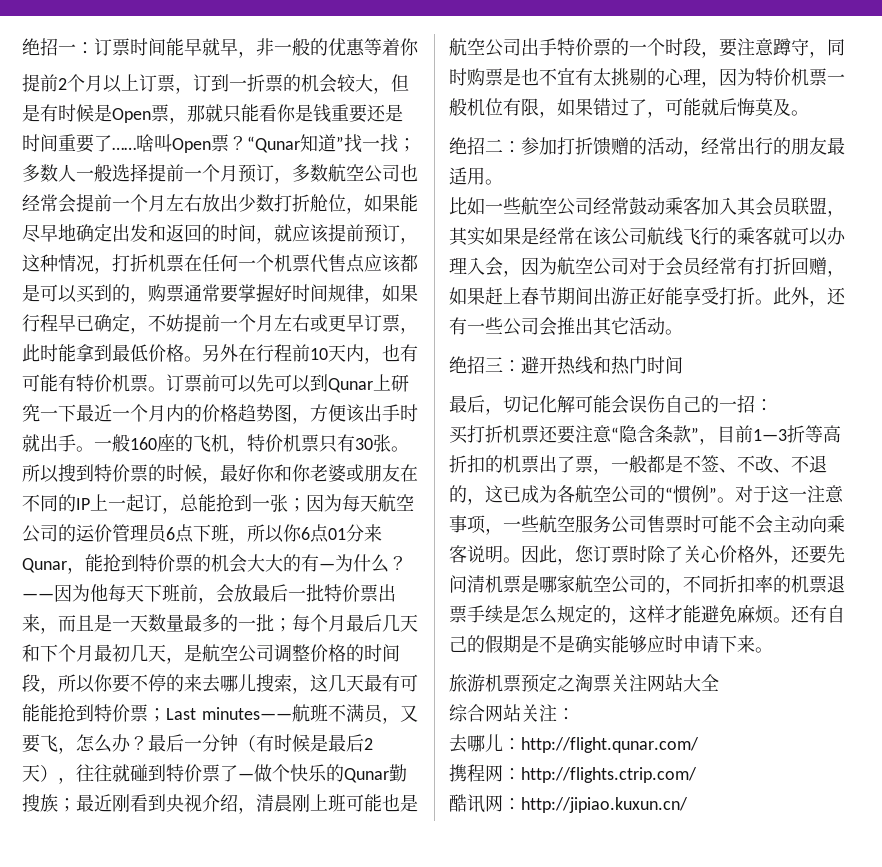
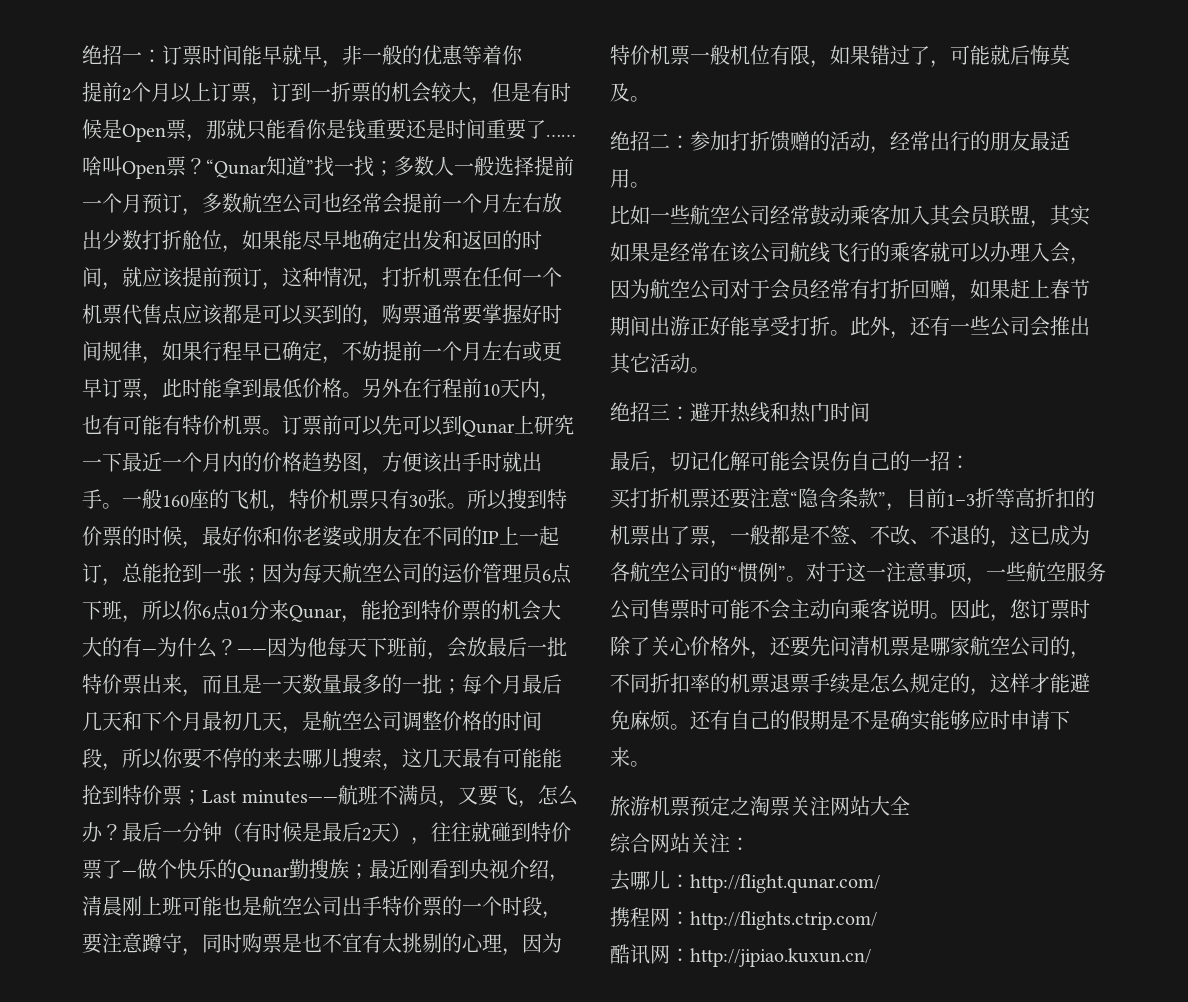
- 买打折机票还要注意“隐含条款”，目前1—3折等高折扣的机票出了票，一般都是不签、不改、不退的，这已成为各航空公司的“惯例”。
+ 买打折机票还要注意“隐含条款”，目前1–3折等高折扣的机票出了票，一般都是不签、不改、不退的，这已成为各航空公司的“惯例”。

